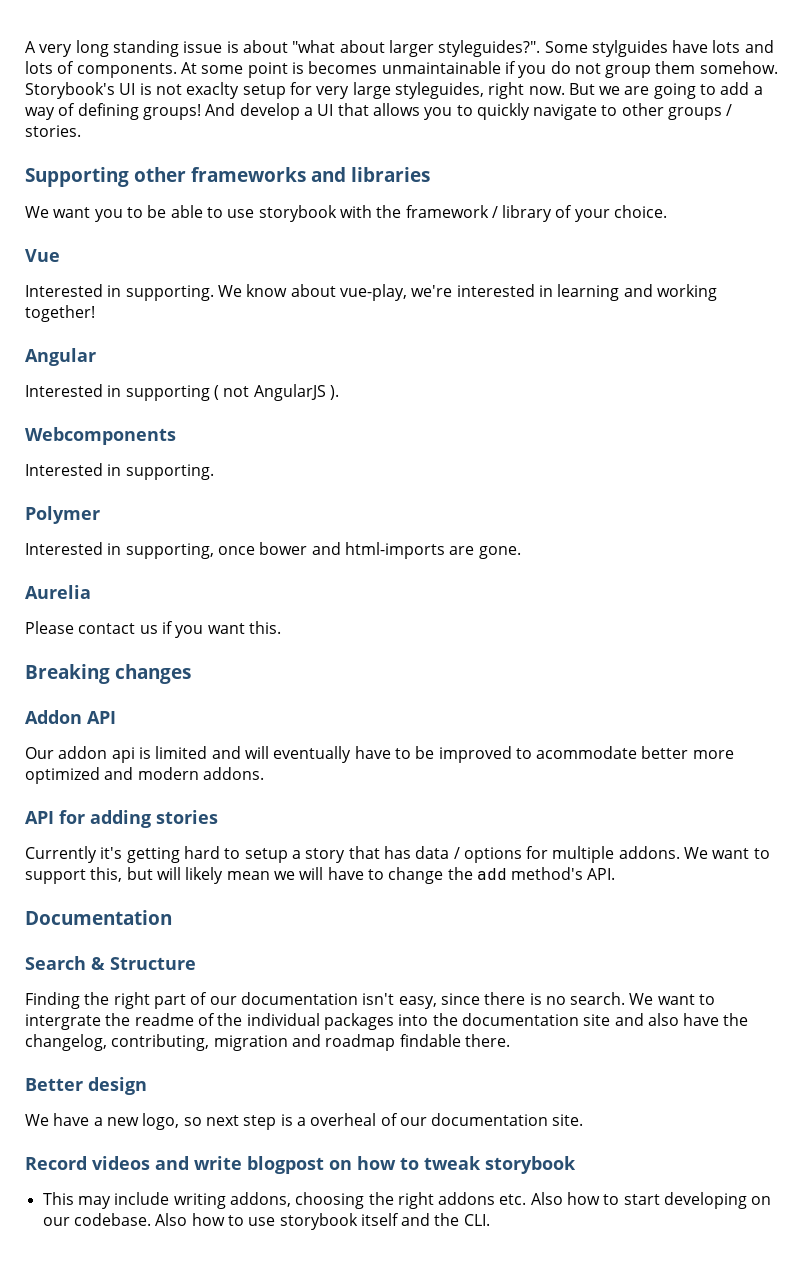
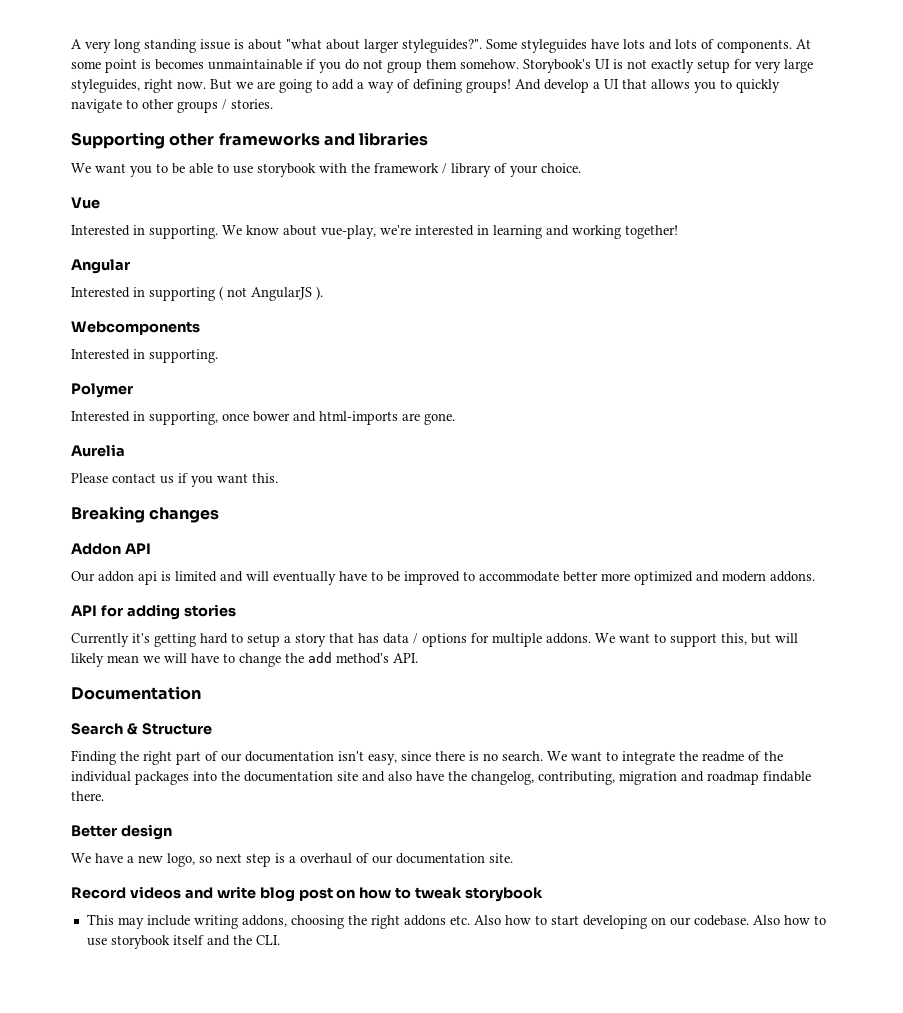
- Some stylguides have lots and lots of components.
+ Some styleguides have lots and lots of components.
- Storybook's UI is not exaclty setup for very large styleguides, right now.
+ Storybook's UI is not exactly setup for very large styleguides, right now.
- Our addon api is limited and will eventually have to be improved to acommodate better more optimized and modern addons.
+ Our addon api is limited and will eventually have to be improved to accommodate better more optimized and modern addons.
- We want to intergrate the readme of the individual packages into the documentation site and also have the changelog, contributing, migration and roadmap findable there.
+ We want to integrate the readme of the individual packages into the documentation site and also have the changelog, contributing, migration and roadmap findable there.
- We have a new logo, so next step is a overheal of our documentation site.
+ We have a new logo, so next step is a overhaul of our documentation site.
- Record videos and write blogpost on how to tweak storybook
+ Record videos and write blog post on how to tweak storybook

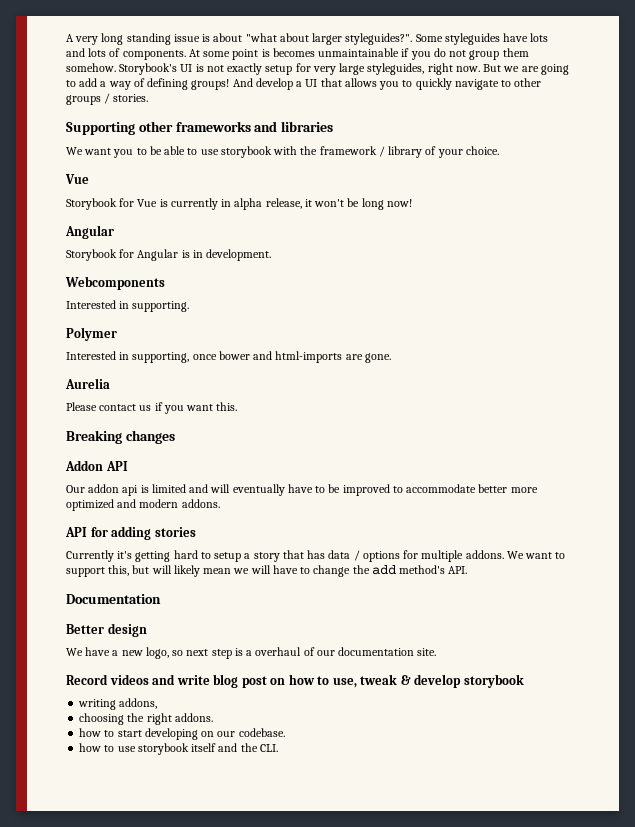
- Interested in supporting. We know about vue-play, we're interested in learning and working together!
+ Storybook for Vue is currently in alpha release, it won't be long now!
  Angular
- Interested in supporting ( not AngularJS ).
+ Storybook for Angular is in development.
- Search & Structure
- Finding the right part of our documentation isn't easy, since there is no search. We want to integrate the readme of the individual packages into the documentation site and also have the changelog, contributing, migration and roadmap findable there.
- Record videos and write blog post on how to tweak storybook
- This may include writing addons, choosing the right addons etc. Also how to start developing on our codebase. Also how to use storybook itself and the CLI.
+ Record videos and write blog post on how to use, tweak & develop storybook
+ writing addons,
+ choosing the right addons.
+ how to start developing on our codebase.
+ how to use storybook itself and the CLI.

